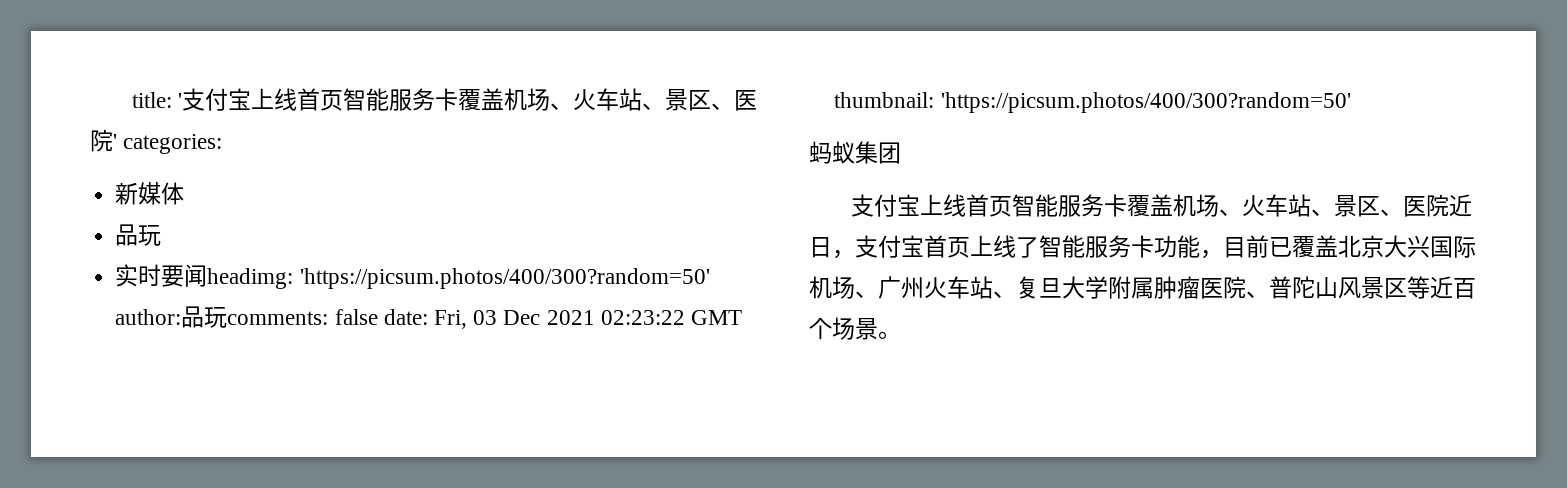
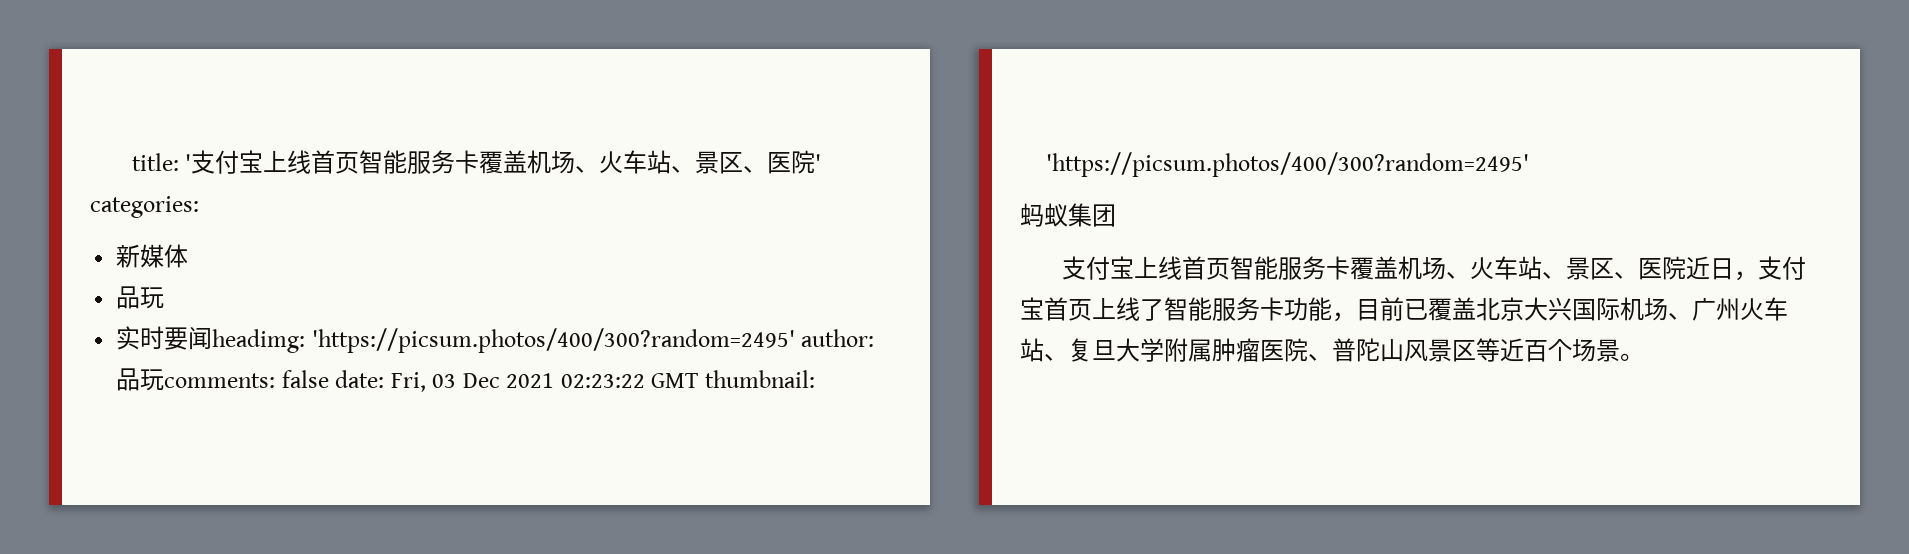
- 实时要闻headimg: 'https://picsum.photos/400/300?random=50' author:品玩comments: false date: Fri, 03 Dec 2021 02:23:22 GMT thumbnail: 'https://picsum.photos/400/300?random=50'
+ 实时要闻headimg: 'https://picsum.photos/400/300?random=2495' author:品玩comments: false date: Fri, 03 Dec 2021 02:23:22 GMT thumbnail: 'https://picsum.photos/400/300?random=2495'

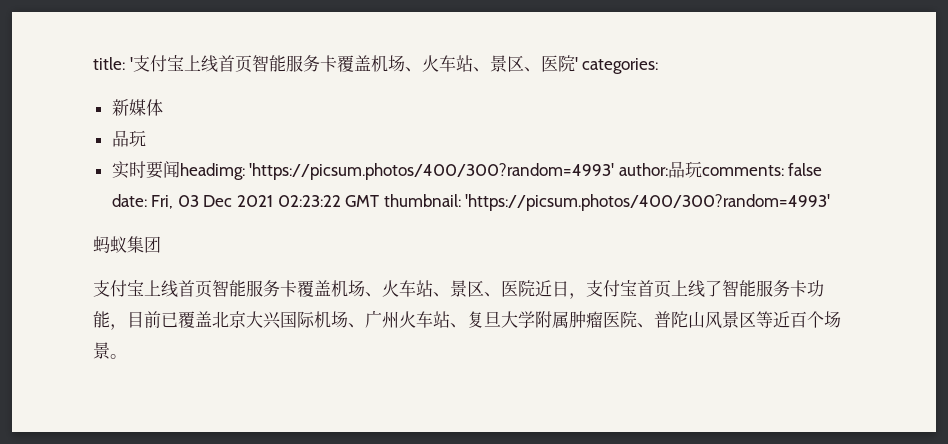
- 实时要闻headimg: 'https://picsum.photos/400/300?random=2495' author:品玩comments: false date: Fri, 03 Dec 2021 02:23:22 GMT thumbnail: 'https://picsum.photos/400/300?random=2495'
+ 实时要闻headimg: 'https://picsum.photos/400/300?random=4993' author:品玩comments: false date: Fri, 03 Dec 2021 02:23:22 GMT thumbnail: 'https://picsum.photos/400/300?random=4993'

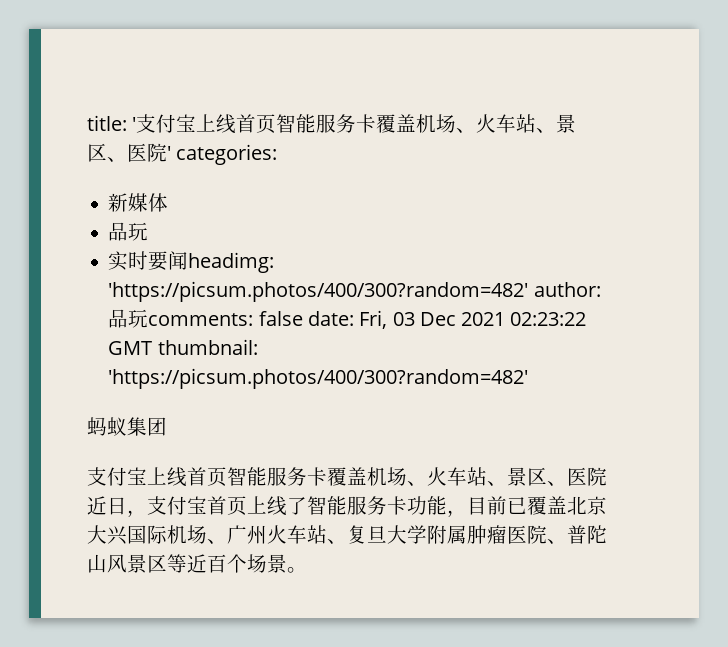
- 实时要闻headimg: 'https://picsum.photos/400/300?random=4993' author:品玩comments: false date: Fri, 03 Dec 2021 02:23:22 GMT thumbnail: 'https://picsum.photos/400/300?random=4993'
+ 实时要闻headimg: 'https://picsum.photos/400/300?random=482' author:品玩comments: false date: Fri, 03 Dec 2021 02:23:22 GMT thumbnail: 'https://picsum.photos/400/300?random=482'

